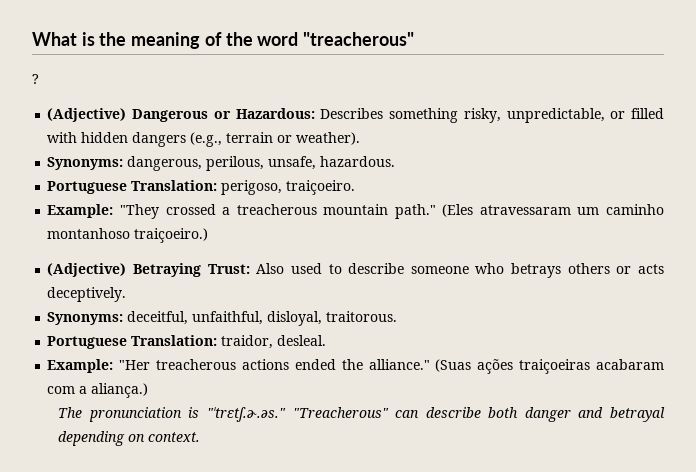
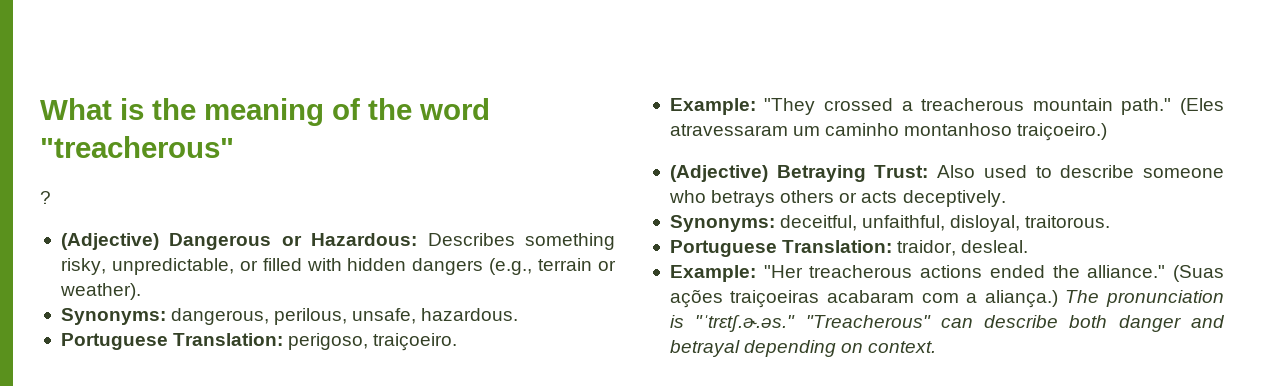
- (Suas ações traiçoeiras acabaram com a aliança.)
- The pronunciation is "ˈtrɛtʃ.ɚ.əs." "Treacherous" can describe both danger and betrayal depending on context.
+ (Suas ações traiçoeiras acabaram com a aliança.) The pronunciation is "ˈtrɛtʃ.ɚ.əs." "Treacherous" can describe both danger and betrayal depending on context.

